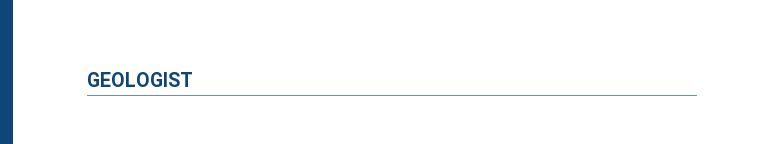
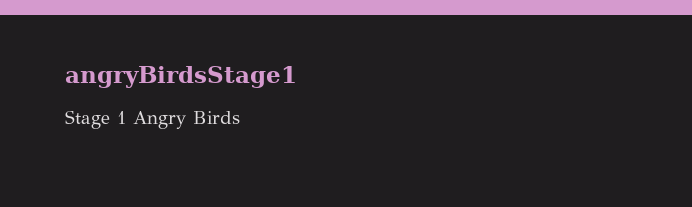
- GEOLOGIST
+ angryBirdsStage1
+ Stage 1 Angry Birds

